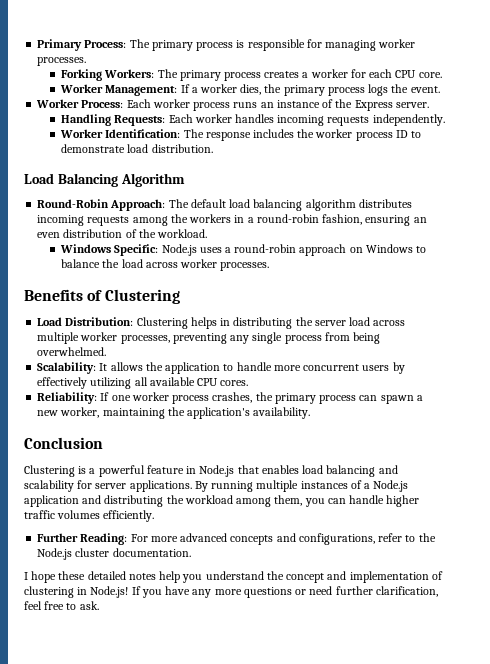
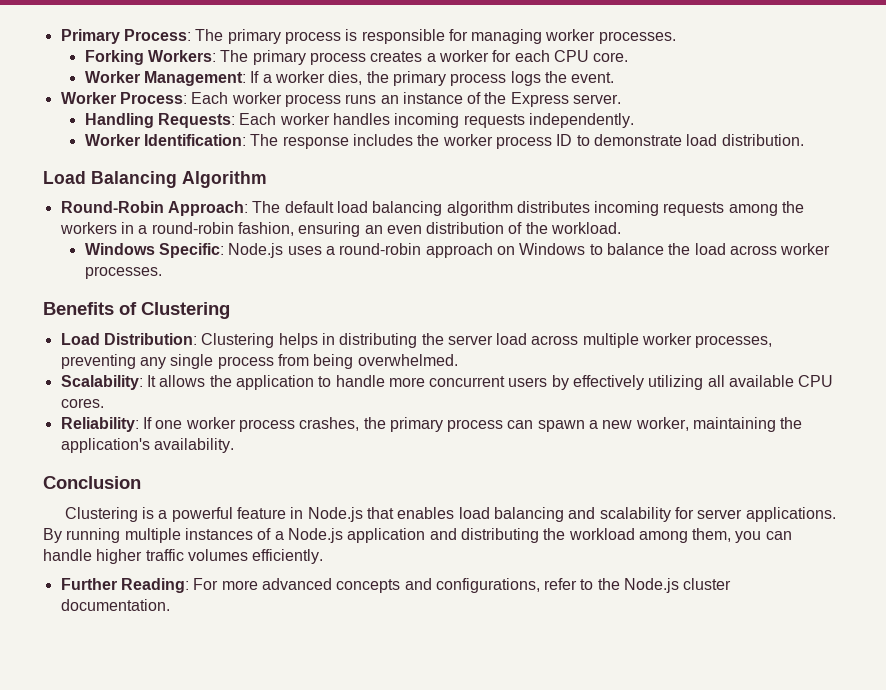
- I hope these detailed notes help you understand the concept and implementation of clustering in Node.js! If you have any more questions or need further clarification, feel free to ask.

